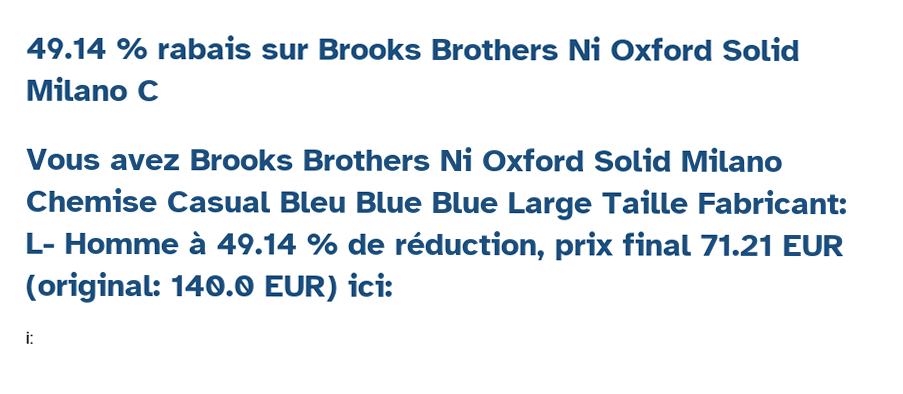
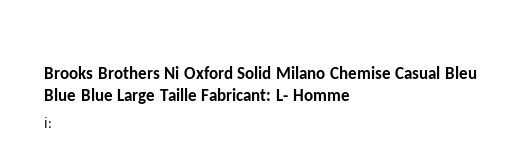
- 49.14 % rabais sur Brooks Brothers Ni Oxford Solid Milano C
- Vous avez Brooks Brothers Ni Oxford Solid Milano Chemise Casual Bleu Blue Blue Large Taille Fabricant: L- Homme à 49.14 % de réduction, prix final 71.21 EUR (original: 140.0 EUR) ici:
+ Brooks Brothers Ni Oxford Solid Milano Chemise Casual Bleu Blue Blue Large Taille Fabricant: L- Homme

